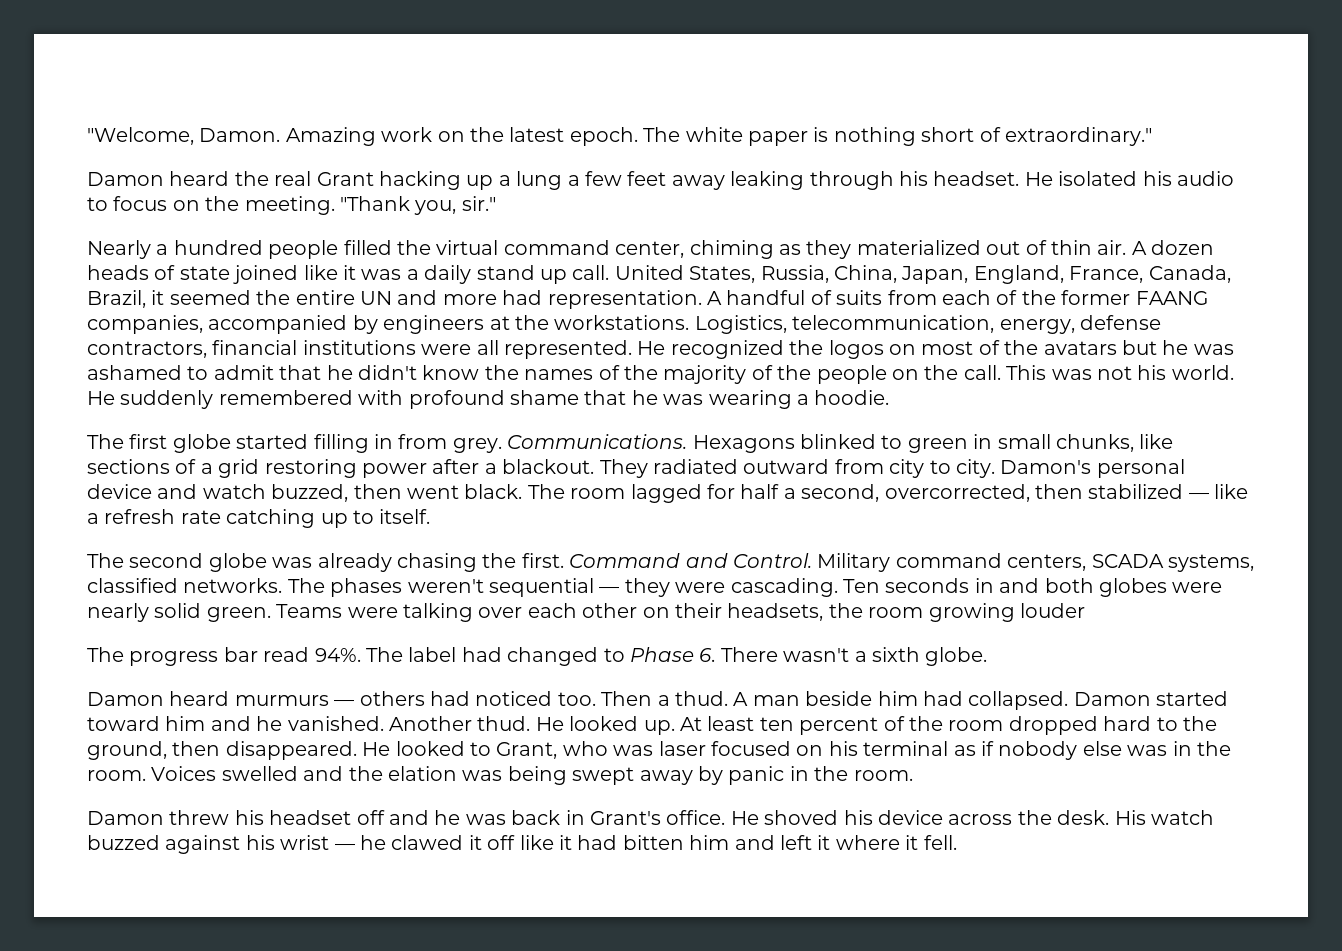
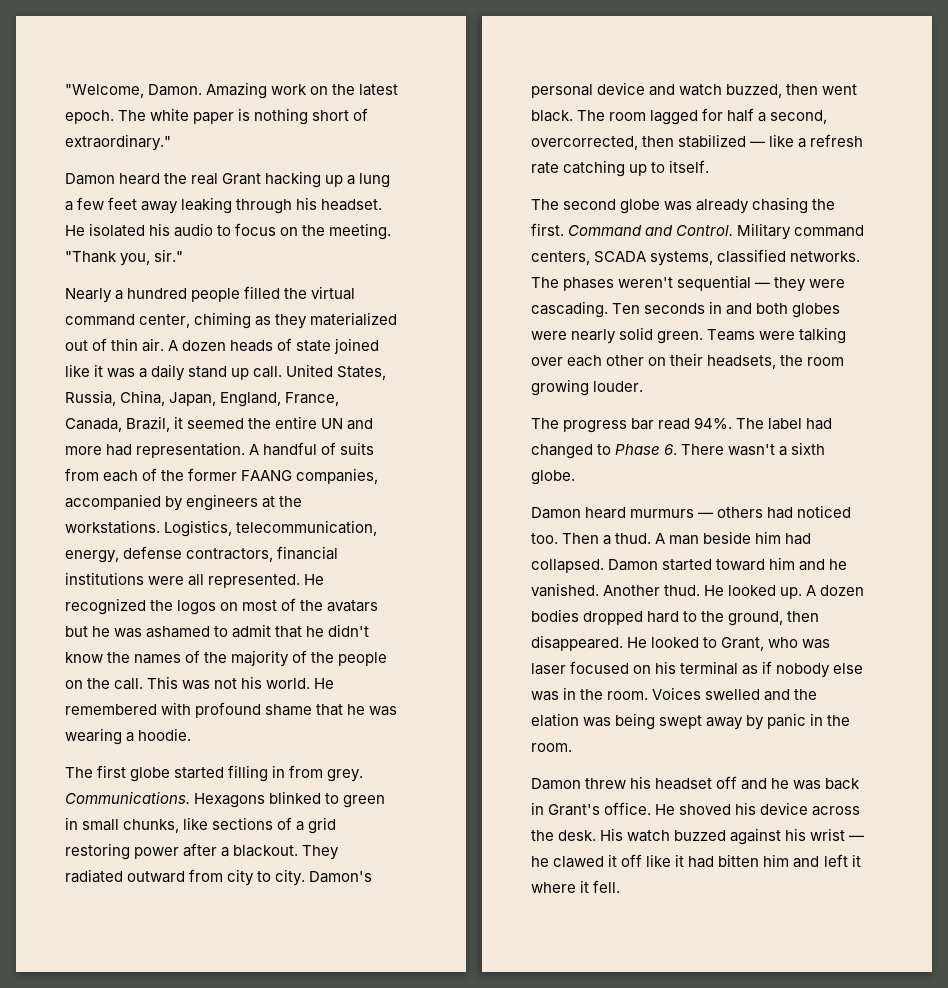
- He suddenly remembered with profound shame that he was wearing a hoodie.
+ He remembered with profound shame that he was wearing a hoodie.
- Teams were talking over each other on their headsets, the room growing louder
+ Teams were talking over each other on their headsets, the room growing louder.
- At least ten percent of the room dropped hard to the ground, then disappeared.
+ A dozen bodies dropped hard to the ground, then disappeared.

